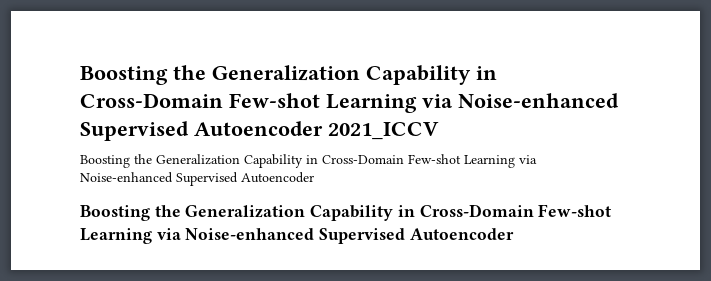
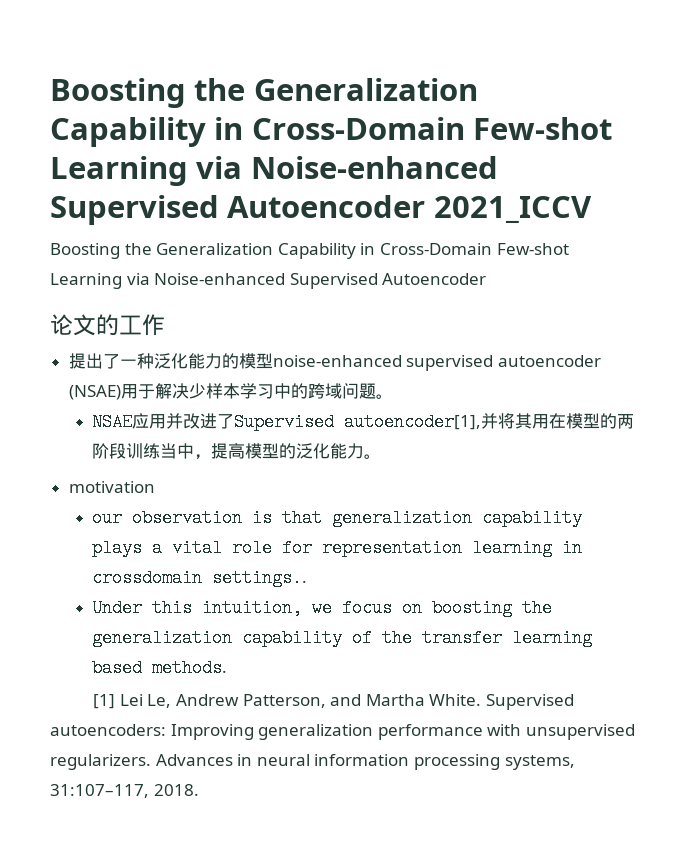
  Boosting the Generalization Capability in Cross-Domain Few-shot Learning via Noise-enhanced Supervised Autoencoder 2021_ICCV
  Boosting the Generalization Capability in Cross-Domain Few-shot Learning via Noise-enhanced Supervised Autoencoder
- Boosting the Generalization Capability in Cross-Domain Few-shot Learning via Noise-enhanced Supervised Autoencoder
+ 论文的工作
+ 提出了一种泛化能力的模型noise-enhanced supervised autoencoder (NSAE)用于解决少样本学习中的跨域问题。
+ NSAE应用并改进了Supervised autoencoder[1],并将其用在模型的两阶段训练当中，提高模型的泛化能力。
+ motivation
+ our observation is that generalization capability plays a vital role for representation learning in crossdomain settings..
+ Under this intuition, we focus on boosting the generalization capability of the transfer learning based methods.
+ [1] Lei Le, Andrew Patterson, and Martha White. Supervised autoencoders: Improving generalization performance with unsupervised regularizers. Advances in neural information processing systems, 31:107–117, 2018.

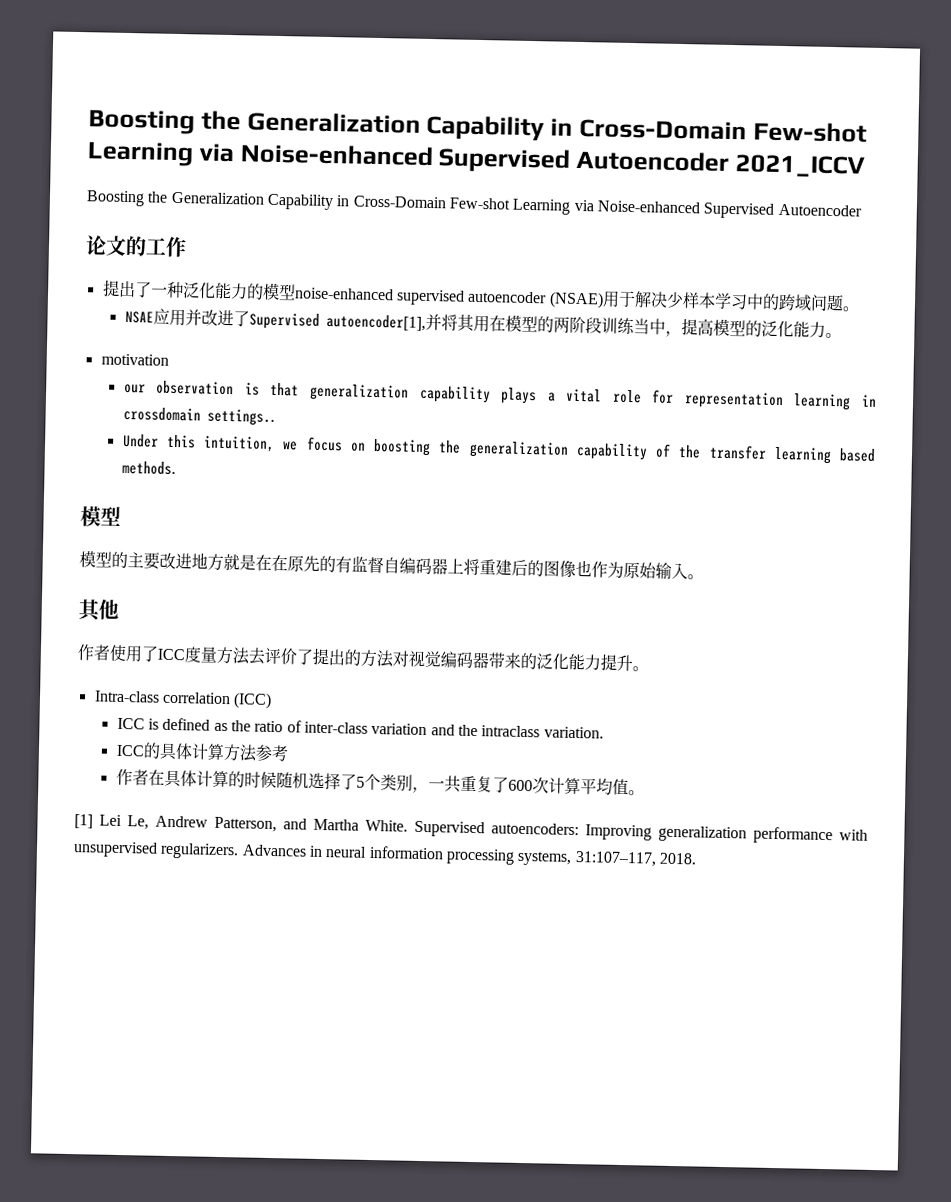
  Under this intuition, we focus on boosting the generalization capability of the transfer learning based methods.
+ 模型
+ 模型的主要改进地方就是在在原先的有监督自编码器上将重建后的图像也作为原始输入。
+ 其他
+ 作者使用了ICC度量方法去评价了提出的方法对视觉编码器带来的泛化能力提升。
+ Intra-class correlation (ICC)
+ ICC is defined as the ratio of inter-class variation and the intraclass variation.
+ ICC的具体计算方法参考
+ 作者在具体计算的时候随机选择了5个类别，一共重复了600次计算平均值。

